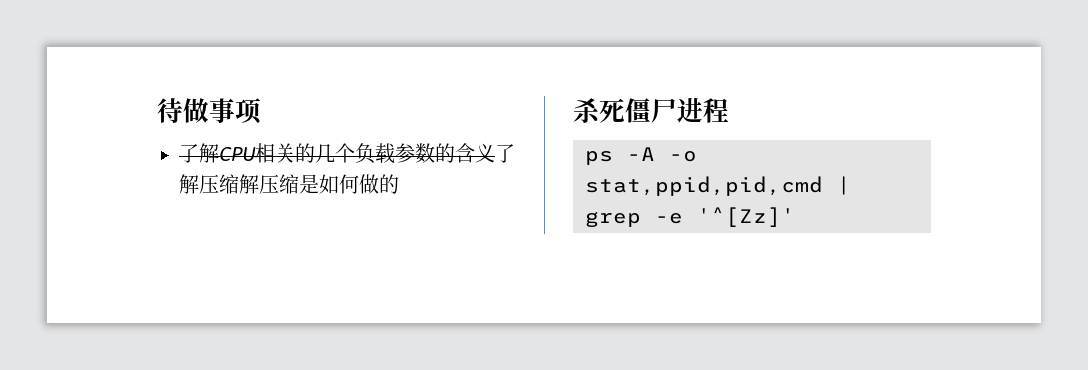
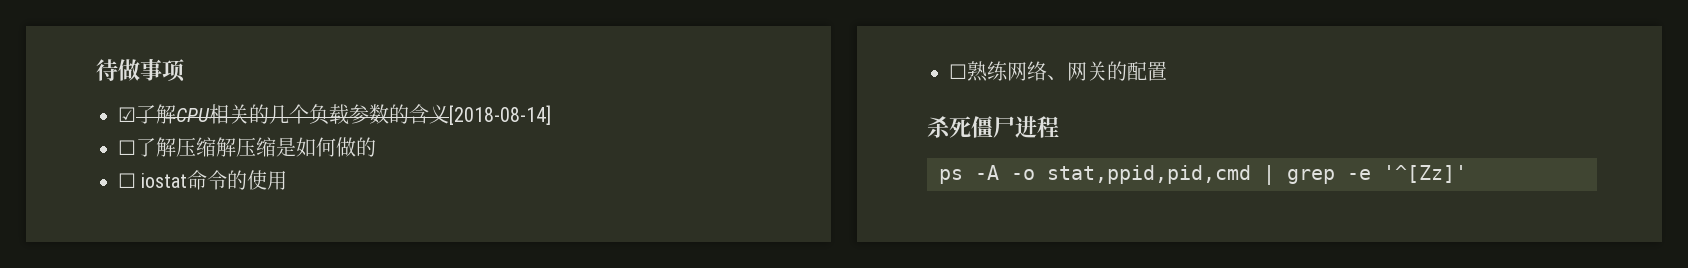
- 了解CPU相关的几个负载参数的含义了解压缩解压缩是如何做的
+ ☑了解CPU相关的几个负载参数的含义[2018-08-14]
+ ☐了解压缩解压缩是如何做的
+ ☐ iostat命令的使用
+ ☐熟练网络、网关的配置

